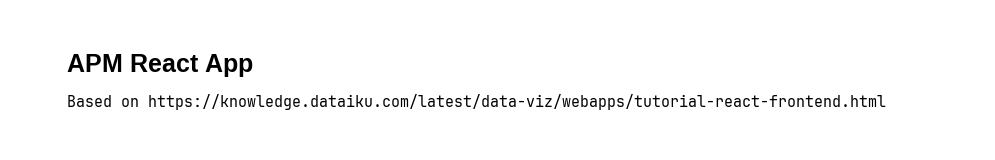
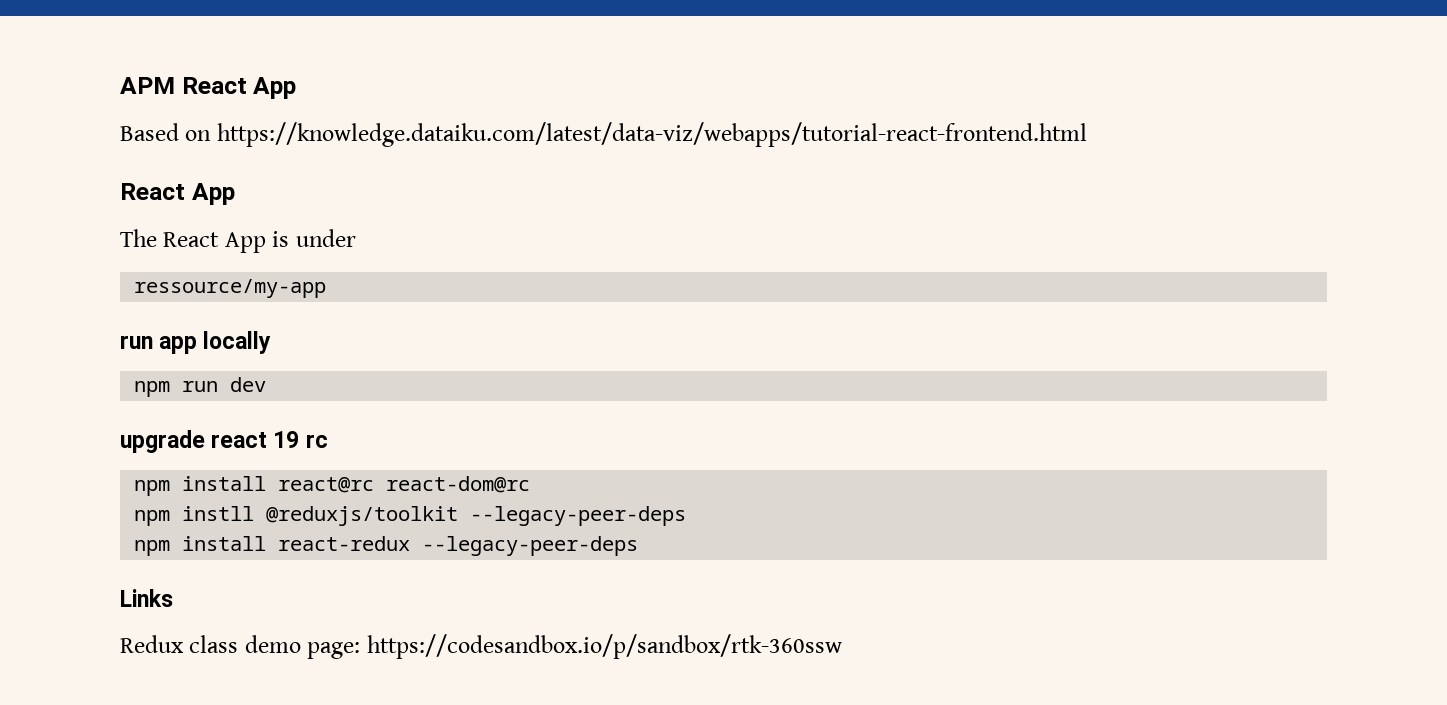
  Based on https://knowledge.dataiku.com/latest/data-viz/webapps/tutorial-react-frontend.html
+ React App
+ The React App is under
+ ressource/my-app
+ run app locally
+ npm run dev
+ upgrade react 19 rc
+ npm install react@rc react-dom@rc
+ npm instll @reduxjs/toolkit --legacy-peer-deps
+ npm install react-redux --legacy-peer-deps
+ Links
+ Redux class demo page: https://codesandbox.io/p/sandbox/rtk-360ssw

